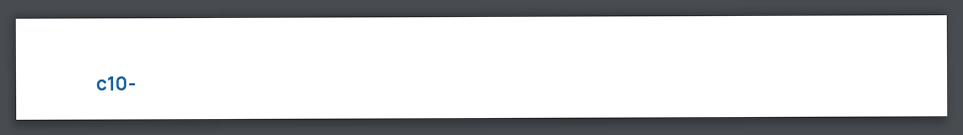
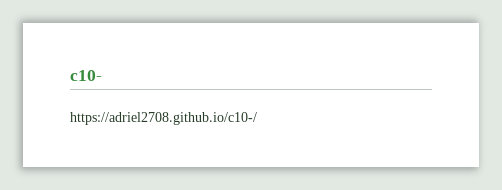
+ https://adriel2708.github.io/c10-/

